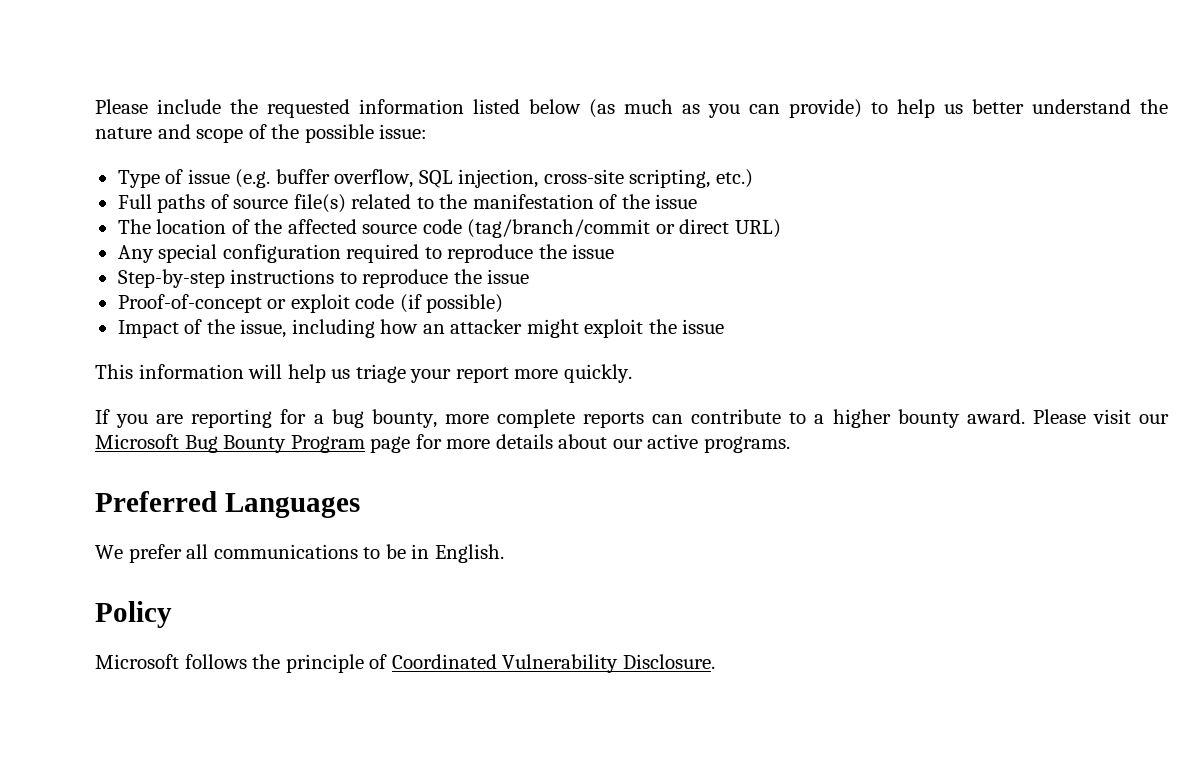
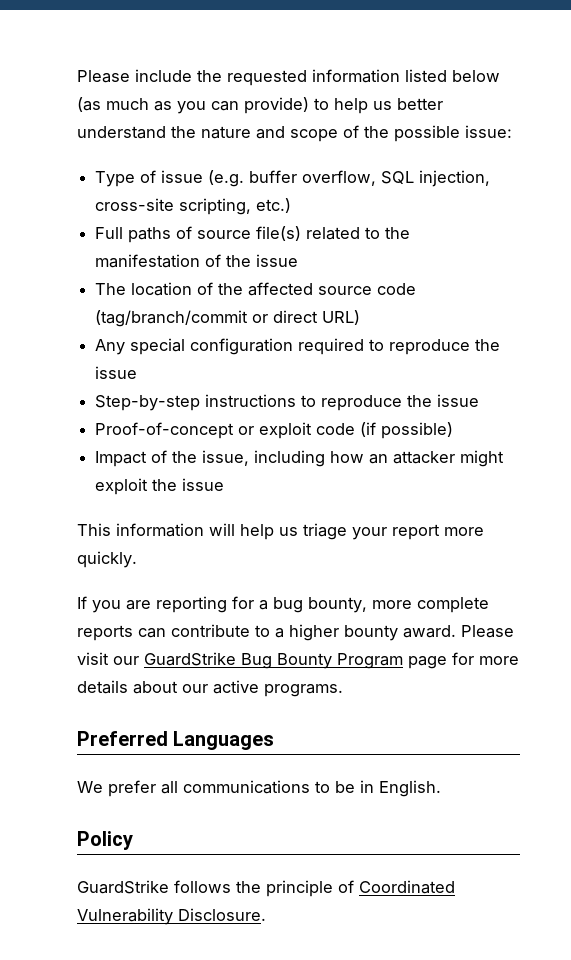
- Please visit our Microsoft Bug Bounty Program page for more details about our active programs.
+ Please visit our GuardStrike Bug Bounty Program page for more details about our active programs.
- Microsoft follows the principle of Coordinated Vulnerability Disclosure.
+ GuardStrike follows the principle of Coordinated Vulnerability Disclosure.

